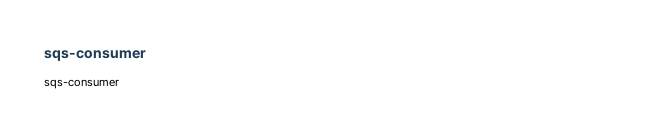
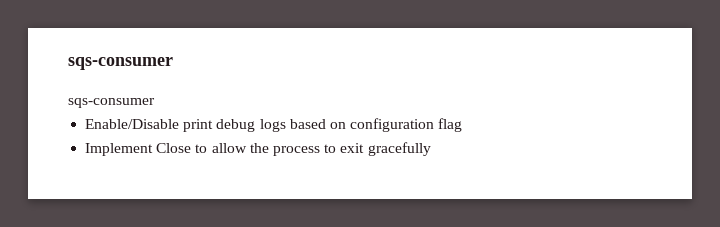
+ Enable/Disable print debug logs based on configuration flag
+ Implement Close to allow the process to exit gracefully

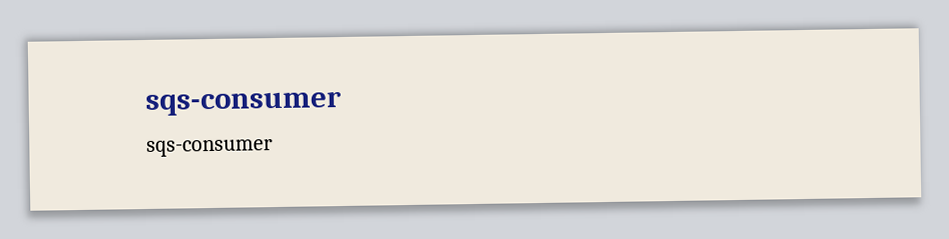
- Enable/Disable print debug logs based on configuration flag
- Implement Close to allow the process to exit gracefully

